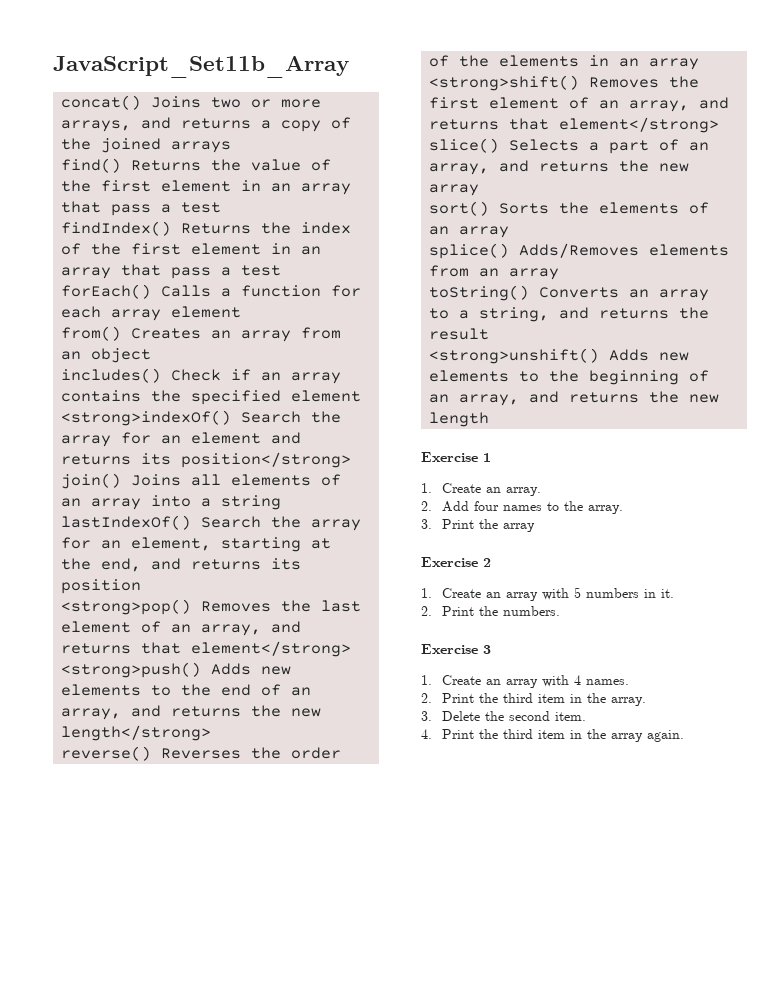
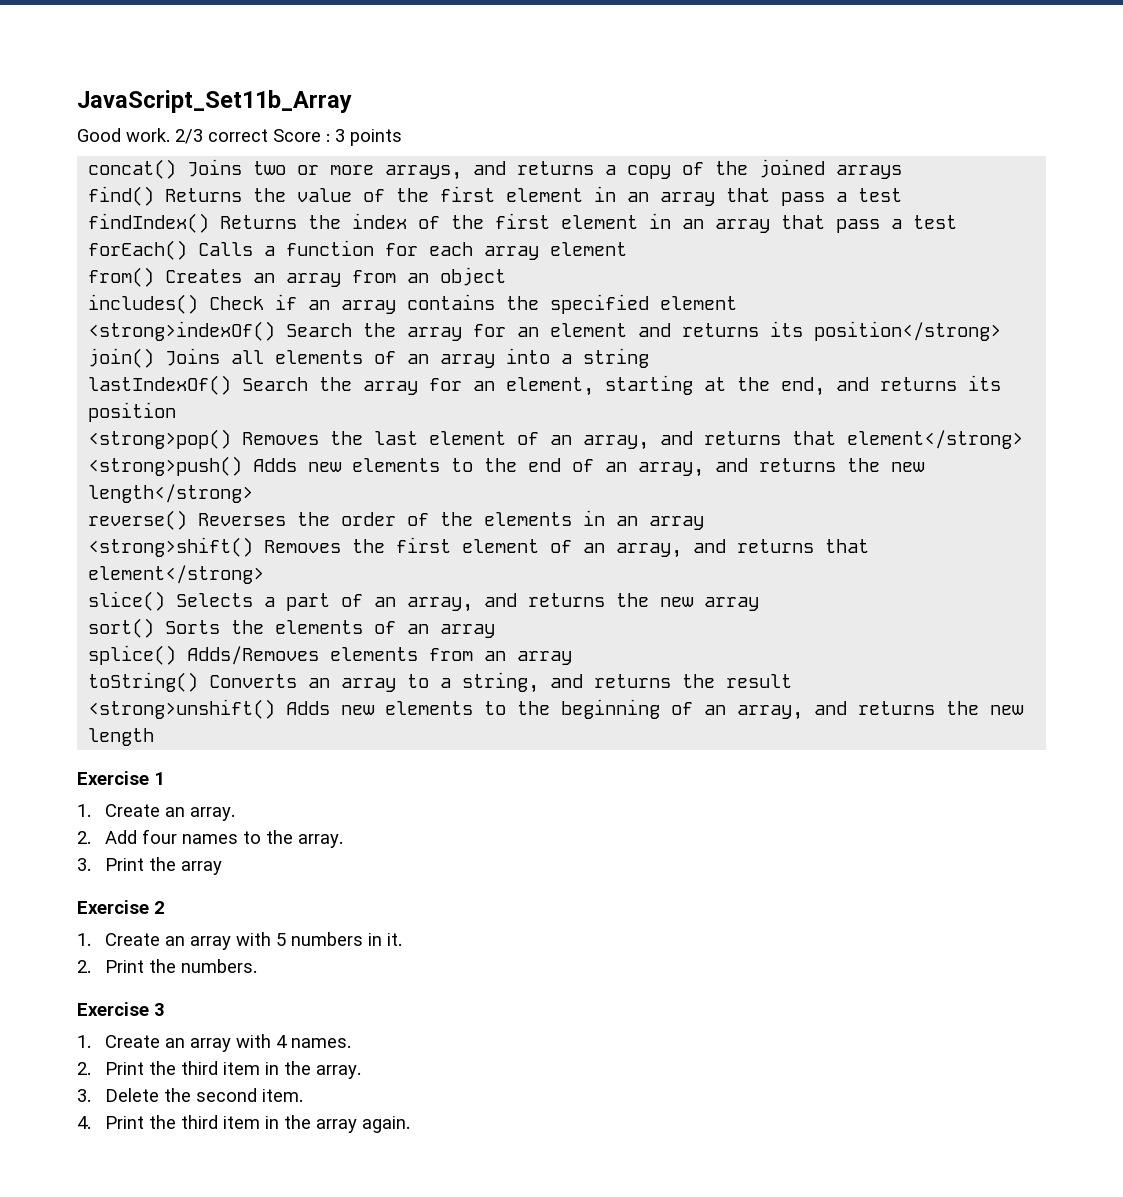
+ Good work. 2/3 correct Score : 3 points

